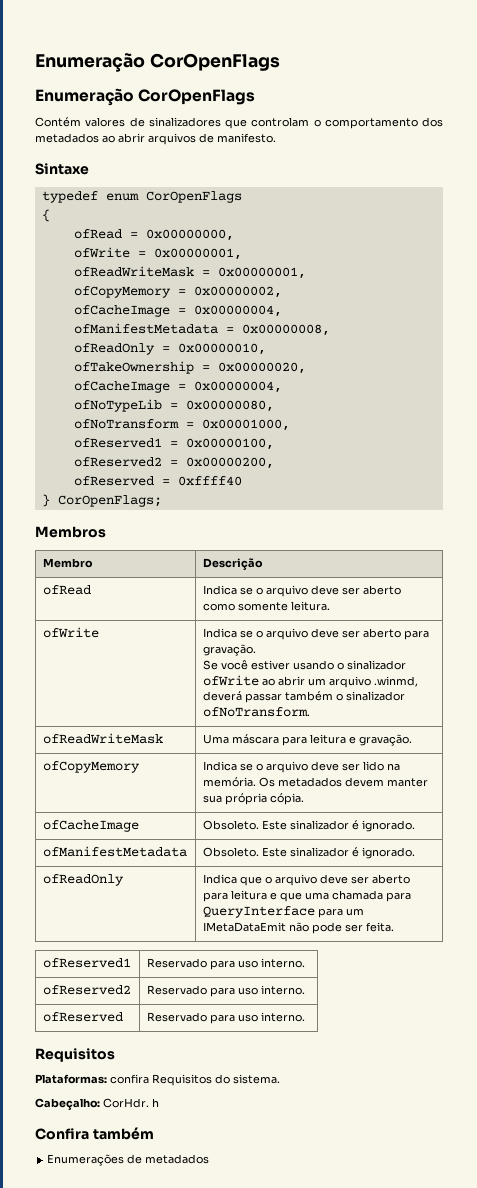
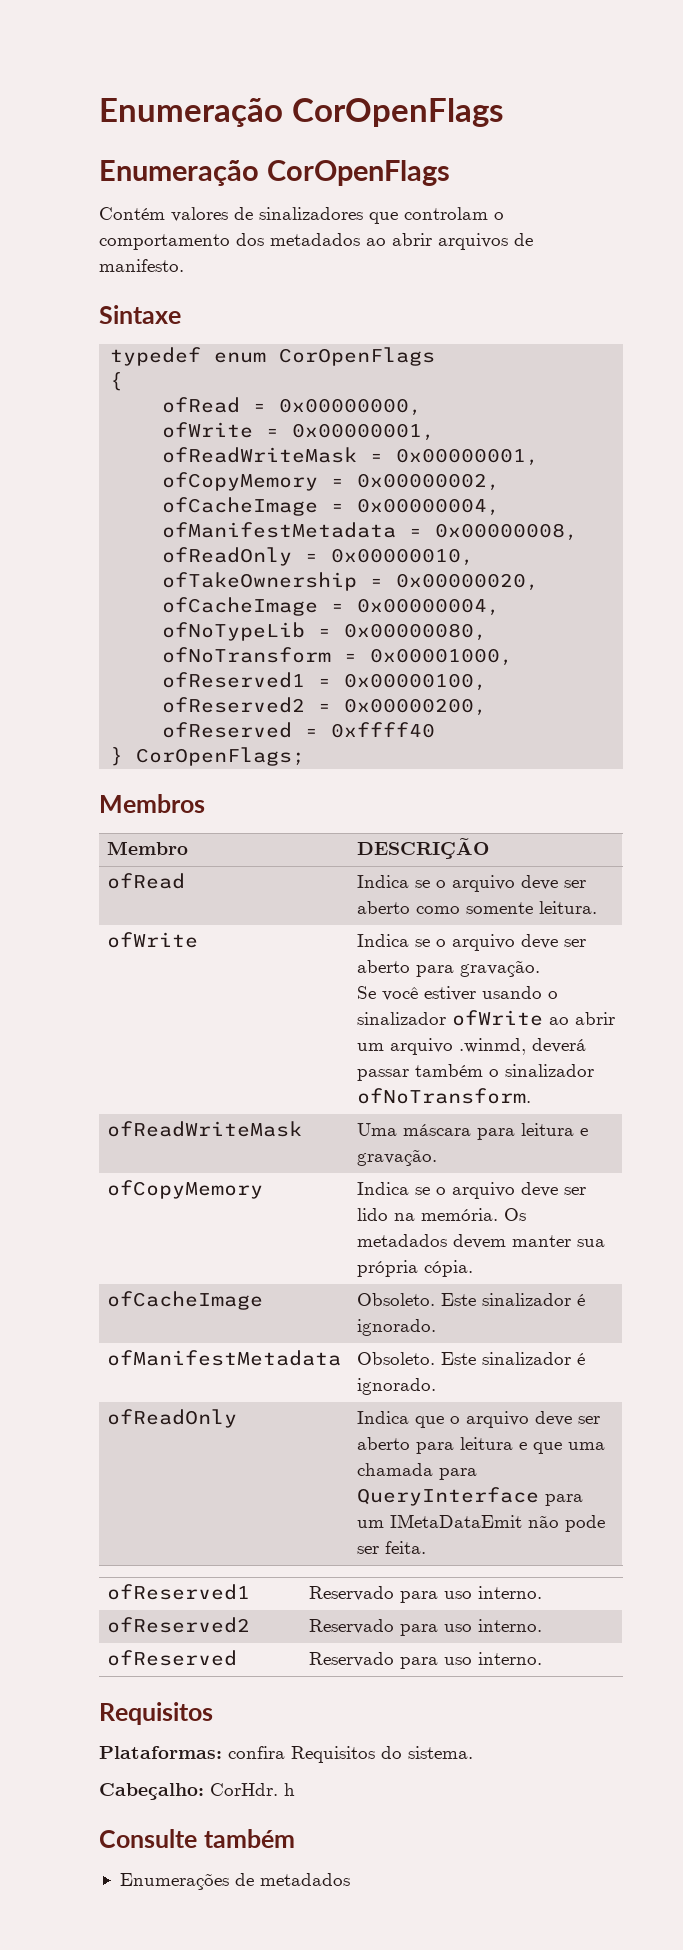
- Membro | Descrição
+ Membro | DESCRIÇÃO
- Confira também
+ Consulte também

